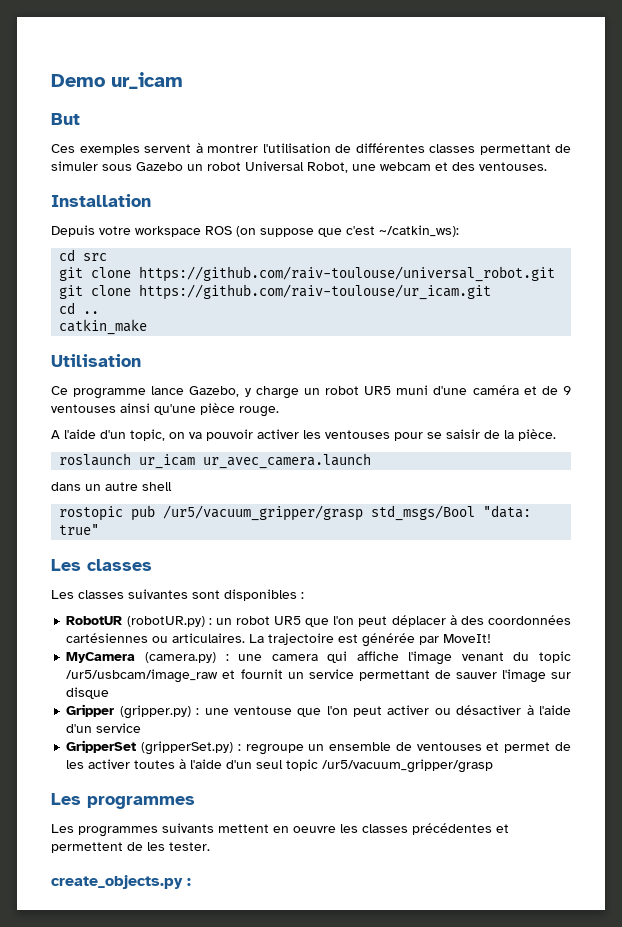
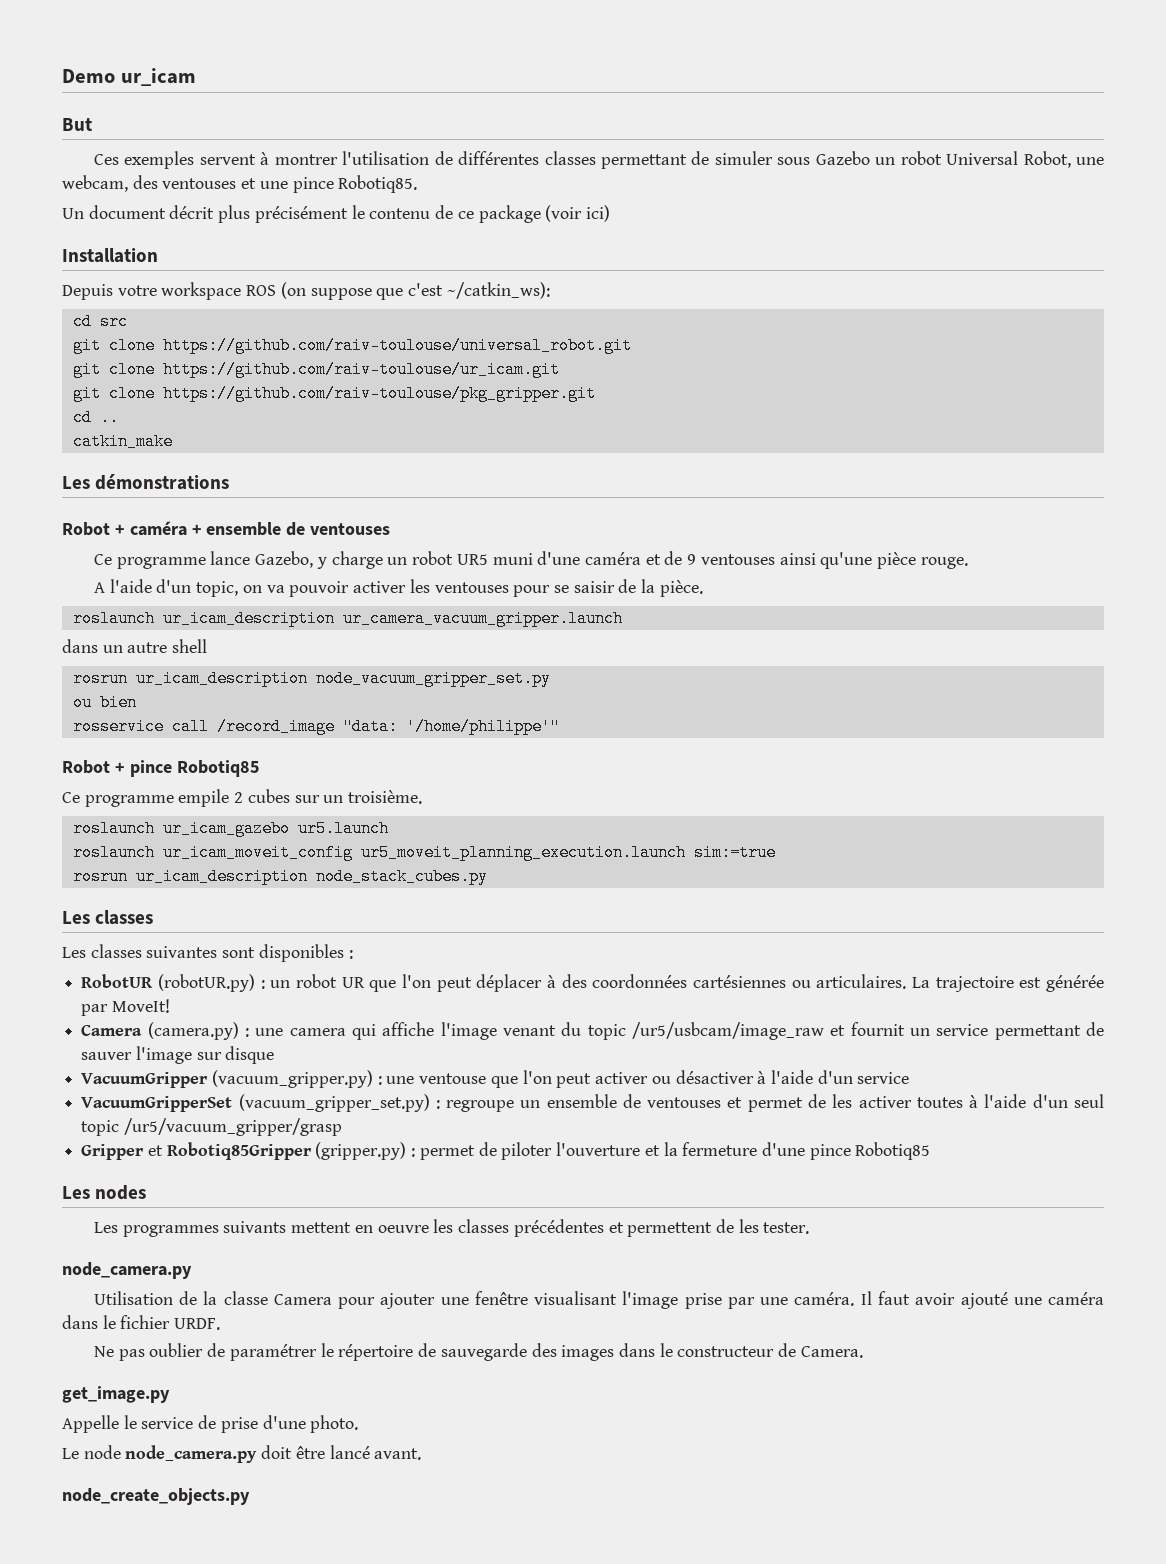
- Ces exemples servent à montrer l'utilisation de différentes classes permettant de simuler sous Gazebo un robot Universal Robot, une webcam et des ventouses.
+ Ces exemples servent à montrer l'utilisation de différentes classes permettant de simuler sous Gazebo un robot Universal Robot, une webcam, des ventouses et une pince Robotiq85.
+ Un document décrit plus précisément le contenu de ce package (voir ici)
+ git clone https://github.com/raiv-toulouse/pkg_gripper.git
- Utilisation
+ Les démonstrations
+ Robot + caméra + ensemble de ventouses
- roslaunch ur_icam ur_avec_camera.launch
+ roslaunch ur_icam_description ur_camera_vacuum_gripper.launch
- rostopic pub /ur5/vacuum_gripper/grasp std_msgs/Bool "data: true"
+ rosrun ur_icam_description node_vacuum_gripper_set.py
+ ou bien
+ rosservice call /record_image "data: '/home/philippe'"
+ Robot + pince Robotiq85
+ Ce programme empile 2 cubes sur un troisième.
+ roslaunch ur_icam_gazebo ur5.launch
+ roslaunch ur_icam_moveit_config ur5_moveit_planning_execution.launch sim:=true
+ rosrun ur_icam_description node_stack_cubes.py
- RobotUR (robotUR.py) : un robot UR5 que l'on peut déplacer à des coordonnées cartésiennes ou articulaires.
+ RobotUR (robotUR.py) : un robot UR que l'on peut déplacer à des coordonnées cartésiennes ou articulaires.
- MyCamera (camera.py) : une camera qui affiche l'image venant du topic /ur5/usbcam/image_raw et fournit un service permettant de sauver l'image sur disque
+ Camera (camera.py) : une camera qui affiche l'image venant du topic /ur5/usbcam/image_raw et fournit un service permettant de sauver l'image sur disque
- Gripper (gripper.py) : une ventouse que l'on peut activer ou désactiver à l'aide d'un service
+ VacuumGripper (vacuum_gripper.py) : une ventouse que l'on peut activer ou désactiver à l'aide d'un service
- GripperSet (gripperSet.py) : regroupe un ensemble de ventouses et permet de les activer toutes à l'aide d'un seul topic /ur5/vacuum_gripper/grasp
- Les programmes
+ VacuumGripperSet (vacuum_gripper_set.py) : regroupe un ensemble de ventouses et permet de les activer toutes à l'aide d'un seul topic /ur5/vacuum_gripper/grasp
+ Gripper et Robotiq85Gripper (gripper.py) : permet de piloter l'ouverture et la fermeture d'une pince Robotiq85
+ Les nodes
  Les programmes suivants mettent en oeuvre les classes précédentes et permettent de les tester.
- create_objects.py :
+ node_camera.py
+ Utilisation de la classe Camera pour ajouter une fenêtre visualisant l'image prise par une caméra. Il faut avoir ajouté une caméra dans le fichier URDF.
+ Ne pas oublier de paramétrer le répertoire de sauvegarde des images dans le constructeur de Camera.
+ get_image.py
+ Appelle le service de prise d'une photo.
+ Le node node_camera.py doit être lancé avant.
+ node_create_objects.py

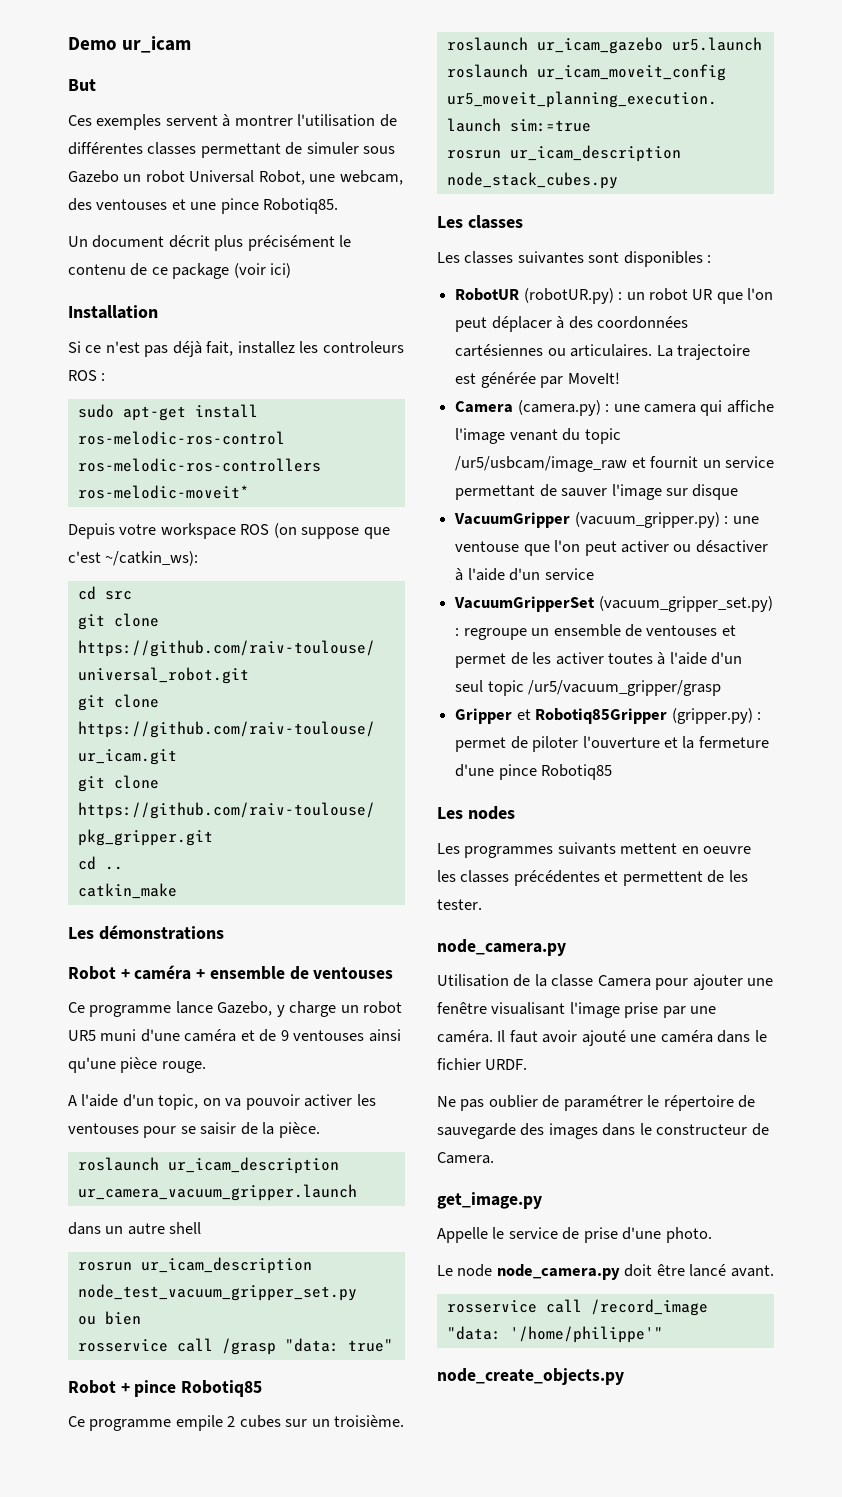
+ Si ce n'est pas déjà fait, installez les controleurs ROS :
+ sudo apt-get install ros-melodic-ros-control ros-melodic-ros-controllers ros-melodic-moveit*
- rosrun ur_icam_description node_vacuum_gripper_set.py
+ rosrun ur_icam_description node_test_vacuum_gripper_set.py
- rosservice call /record_image "data: '/home/philippe'"
+ rosservice call /grasp "data: true"
+ rosservice call /record_image "data: '/home/philippe'"

